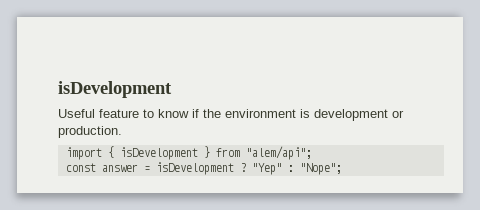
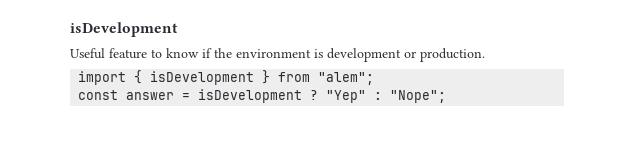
- import { isDevelopment } from "alem/api";
+ import { isDevelopment } from "alem";

